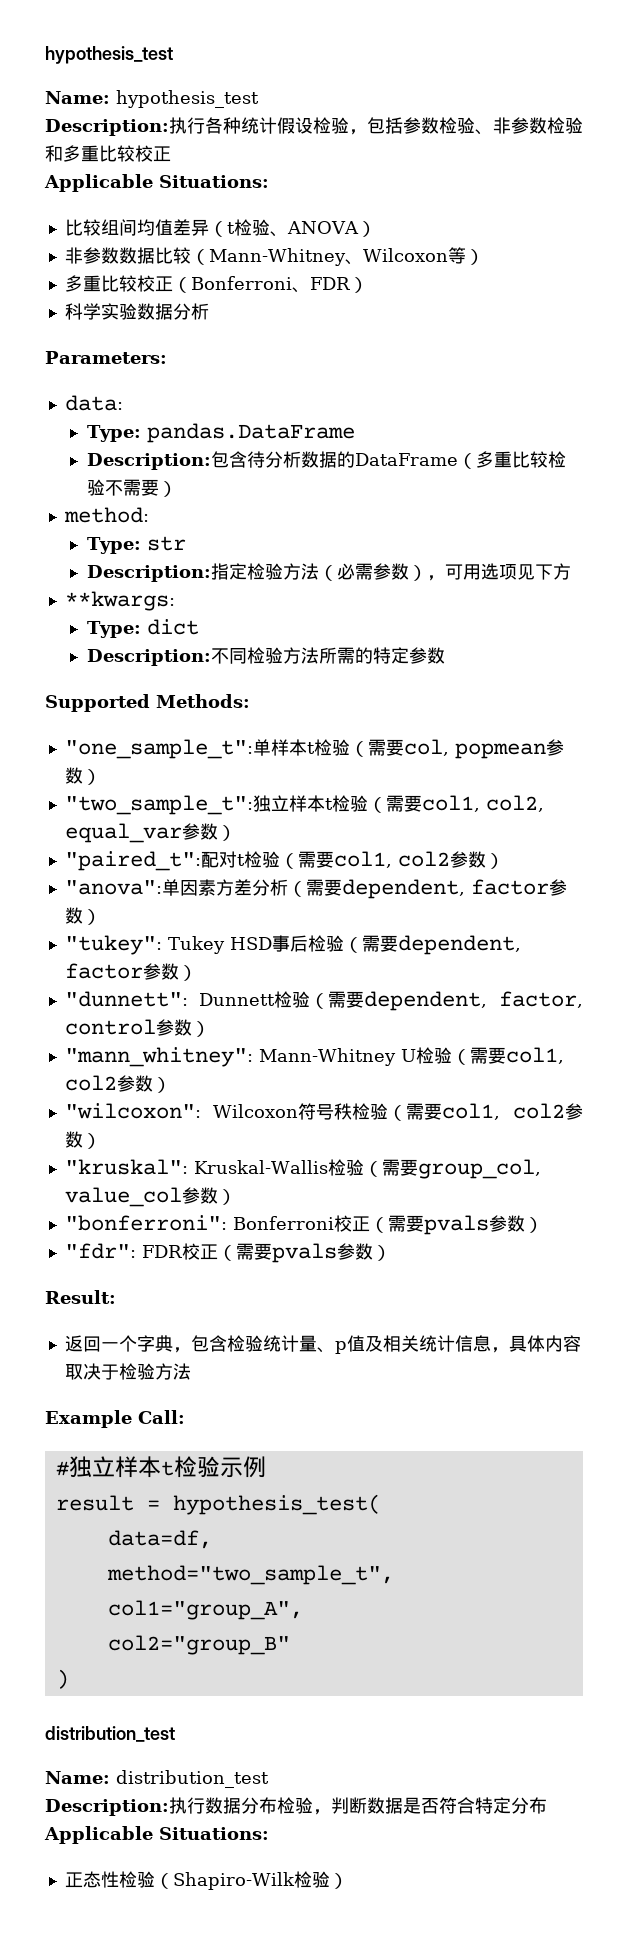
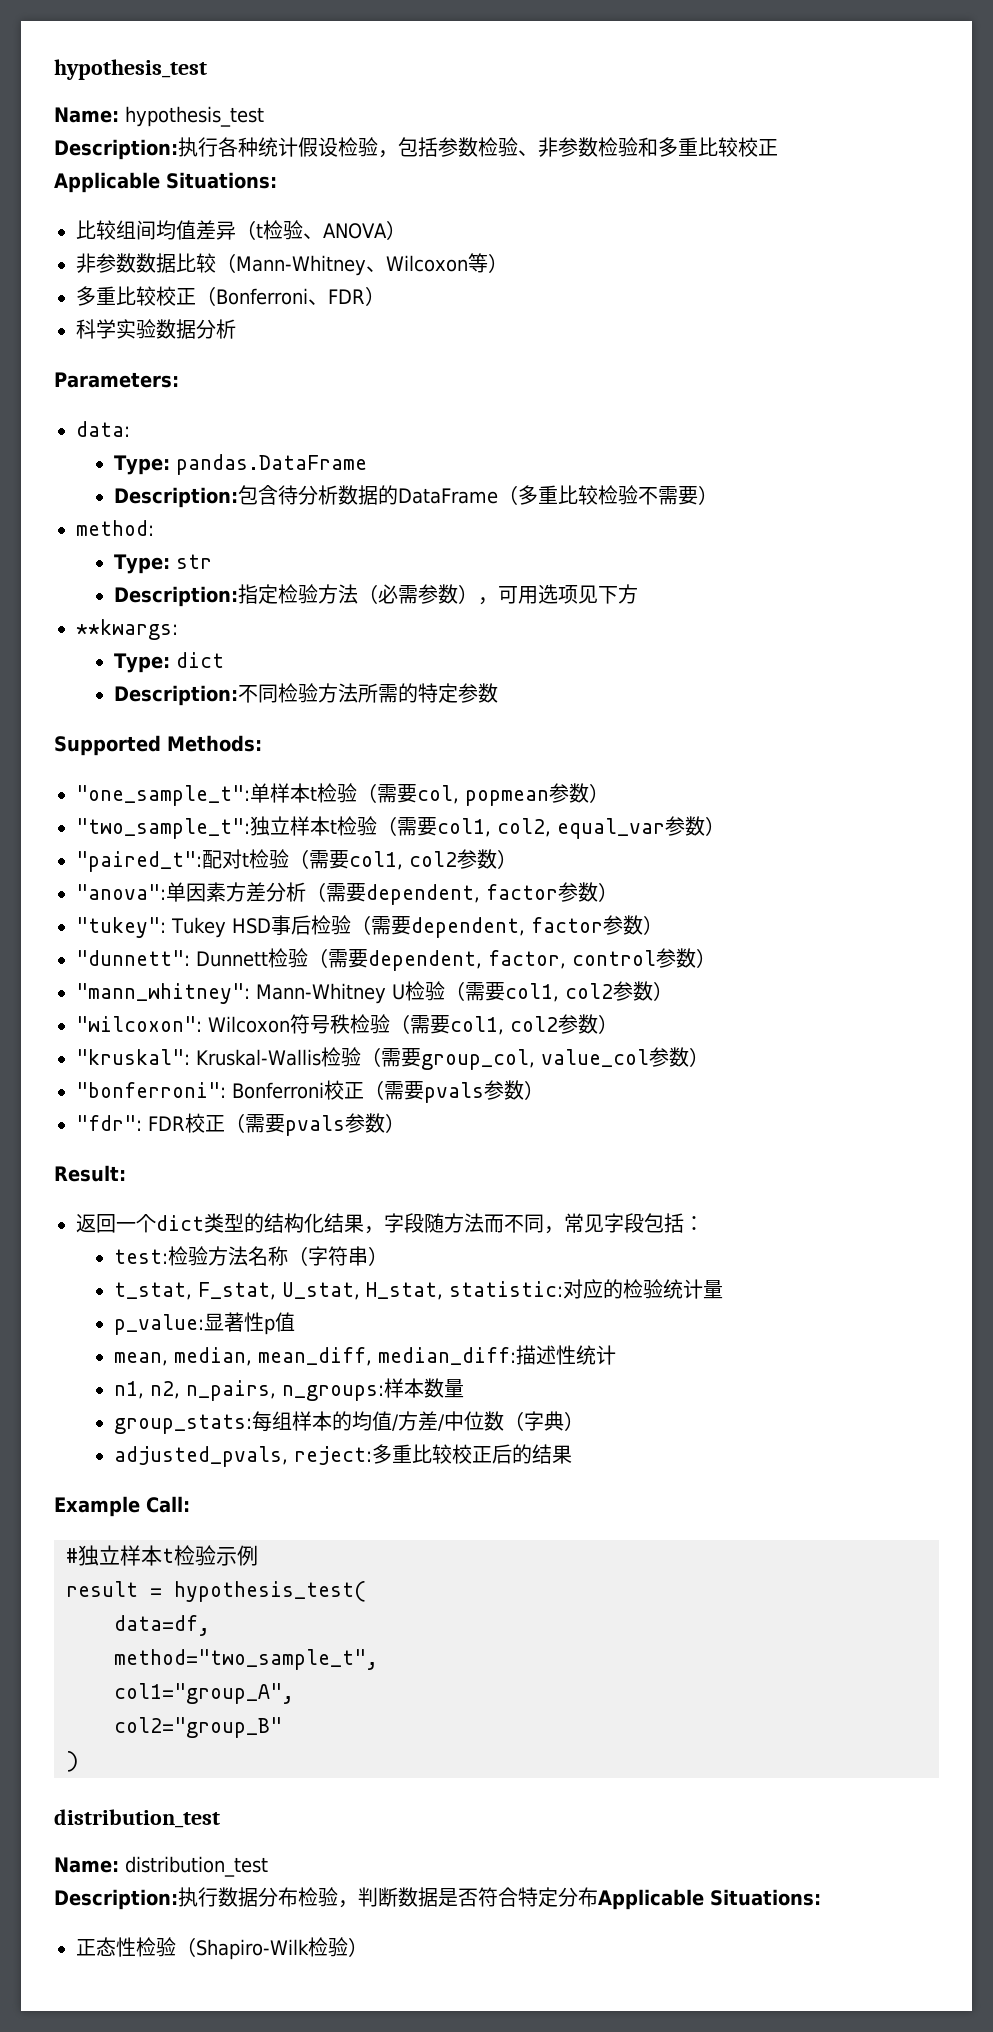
- 返回一个字典，包含检验统计量、p值及相关统计信息，具体内容取决于检验方法
+ 返回一个dict类型的结构化结果，字段随方法而不同，常见字段包括：
+ test:检验方法名称（字符串）
+ t_stat, F_stat, U_stat, H_stat, statistic:对应的检验统计量
+ p_value:显著性p值
+ mean, median, mean_diff, median_diff:描述性统计
+ n1, n2, n_pairs, n_groups:样本数量
+ group_stats:每组样本的均值/方差/中位数（字典）
+ adjusted_pvals, reject:多重比较校正后的结果

